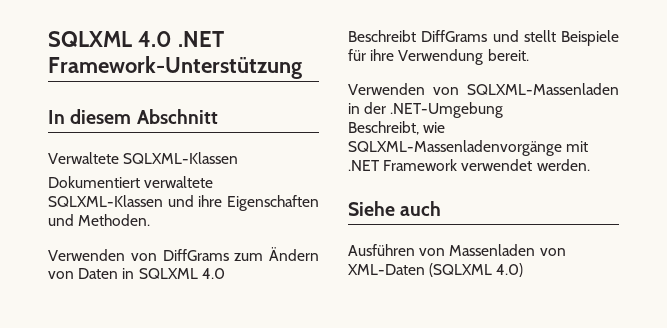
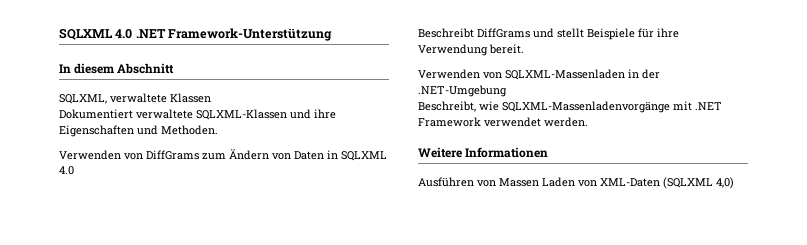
- Verwaltete SQLXML-Klassen
+ SQLXML, verwaltete Klassen
- Siehe auch
+ Weitere Informationen
- Ausführen von Massenladen von XML-Daten (SQLXML 4.0)
+ Ausführen von Massen Laden von XML-Daten (SQLXML 4,0)

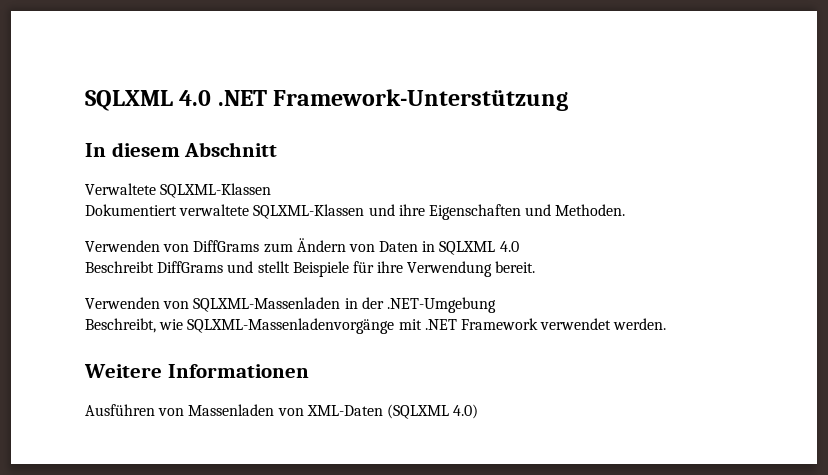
- SQLXML, verwaltete Klassen
+ Verwaltete SQLXML-Klassen
- Ausführen von Massen Laden von XML-Daten (SQLXML 4,0)
+ Ausführen von Massenladen von XML-Daten (SQLXML 4.0)

